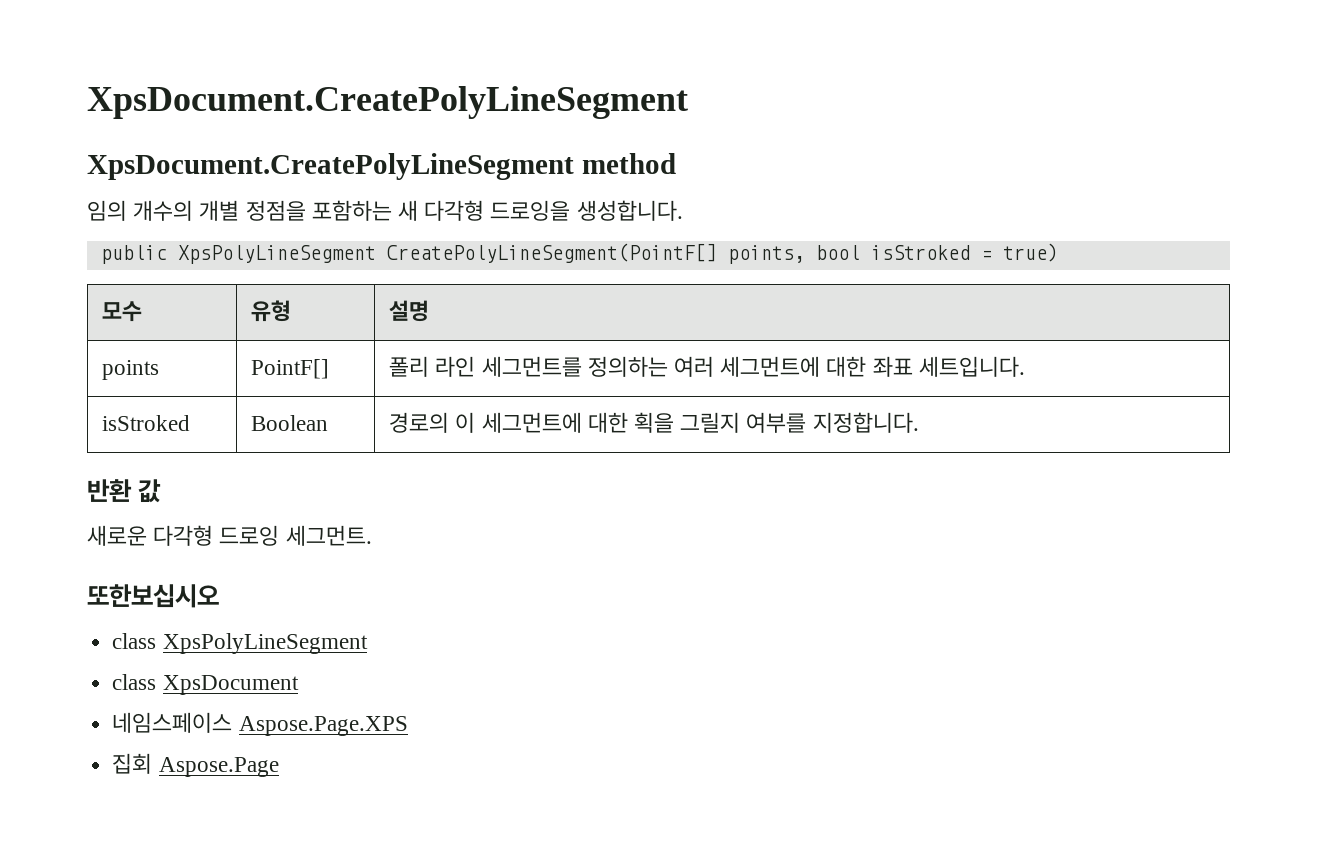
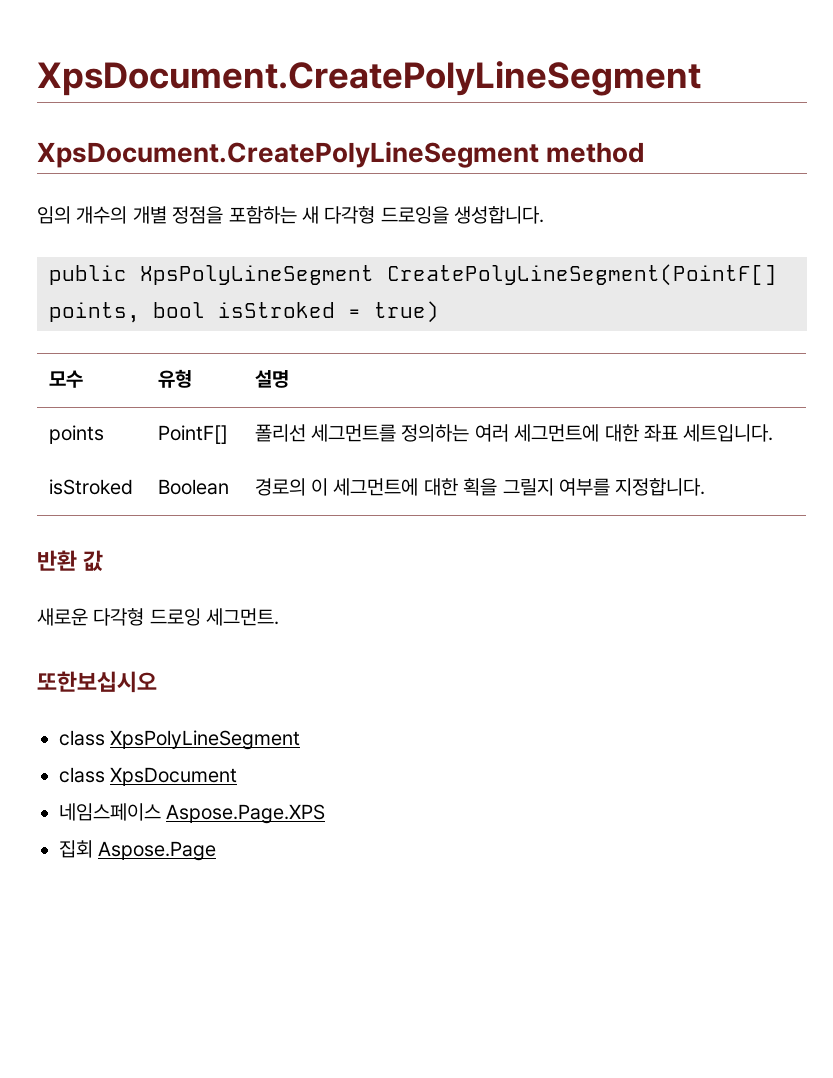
- points | PointF[] | 폴리 라인 세그먼트를 정의하는 여러 세그먼트에 대한 좌표 세트입니다.
+ points | PointF[] | 폴리선 세그먼트를 정의하는 여러 세그먼트에 대한 좌표 세트입니다.

